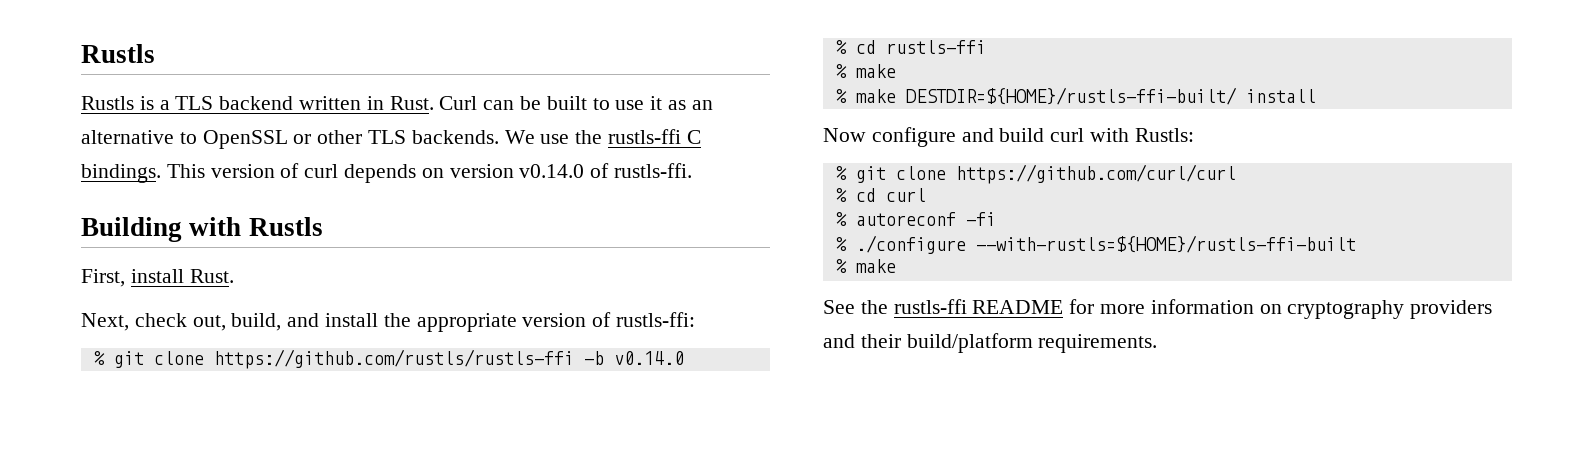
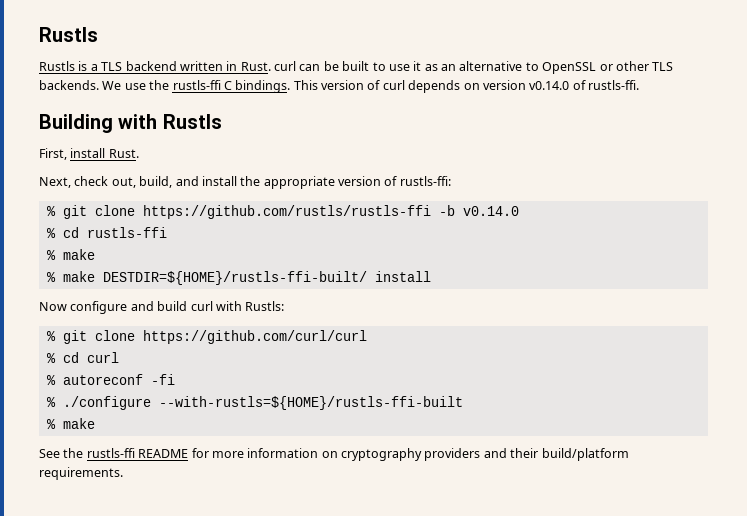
- Rustls is a TLS backend written in Rust. Curl can be built to use it as an alternative to OpenSSL or other TLS backends.
+ Rustls is a TLS backend written in Rust. curl can be built to use it as an alternative to OpenSSL or other TLS backends.

